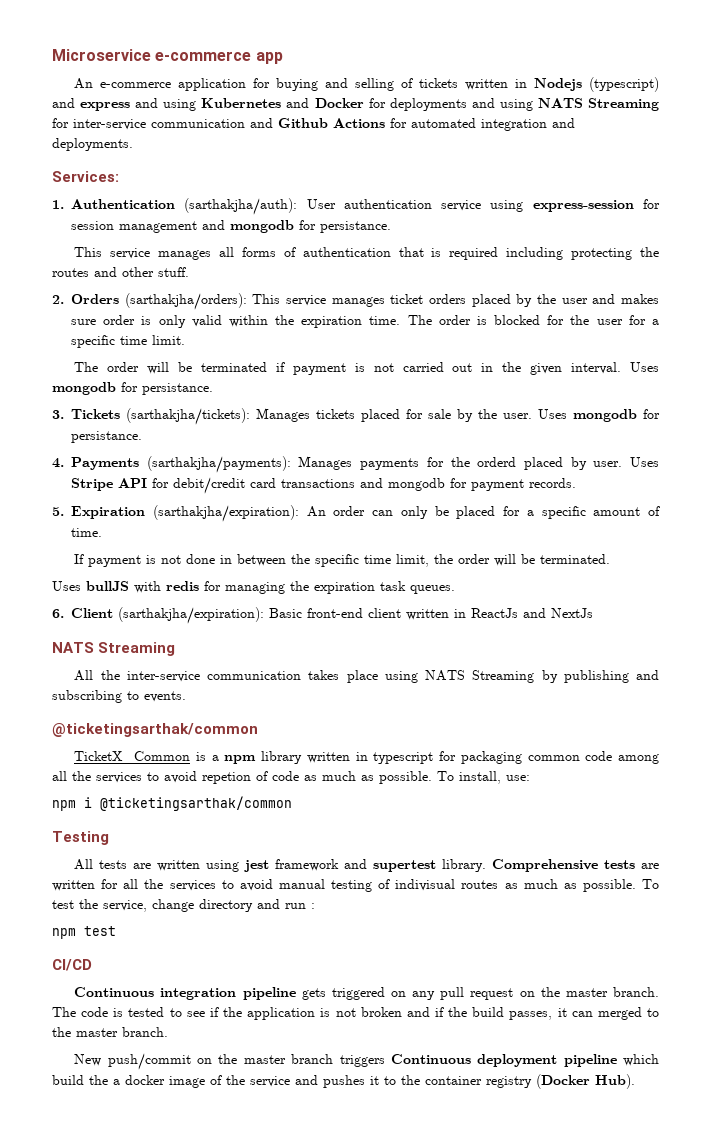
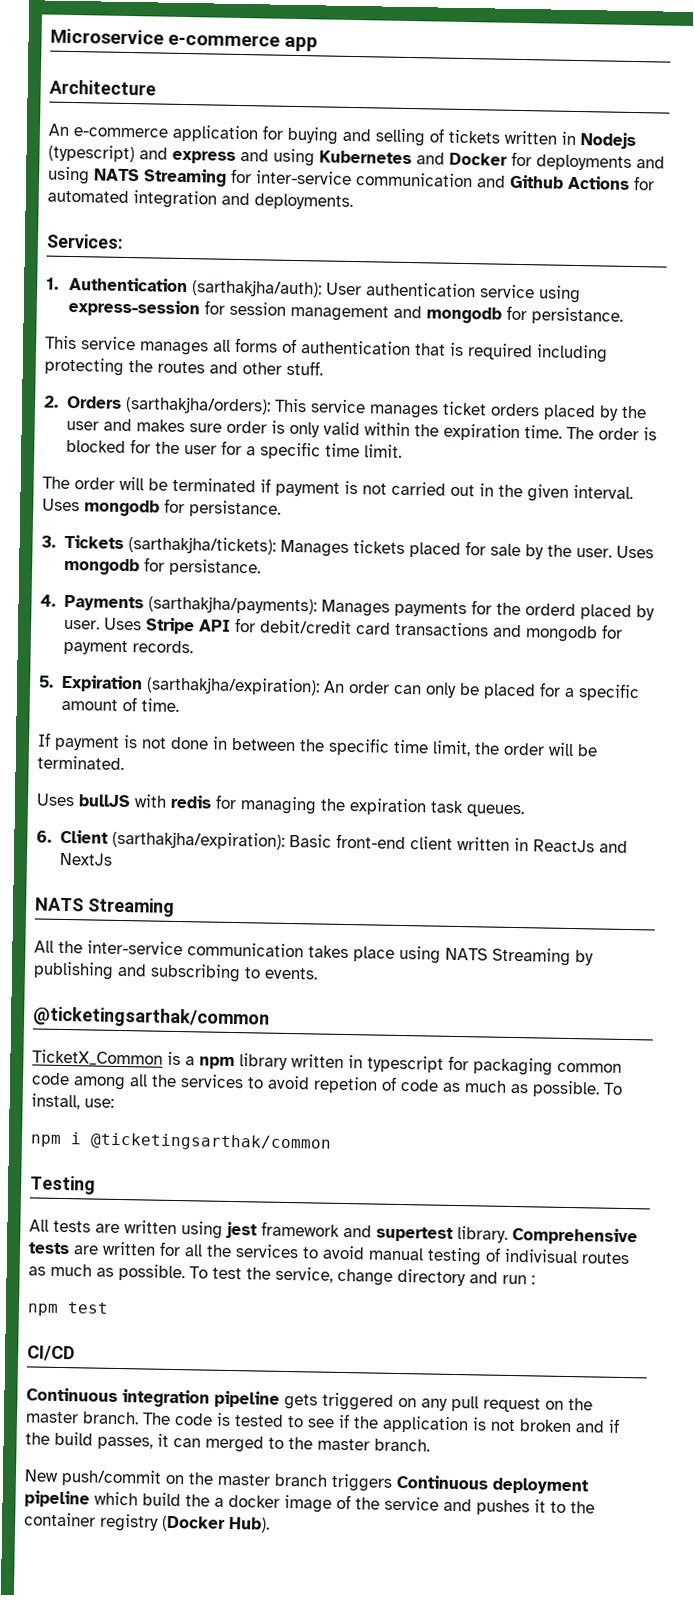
+ Architecture

